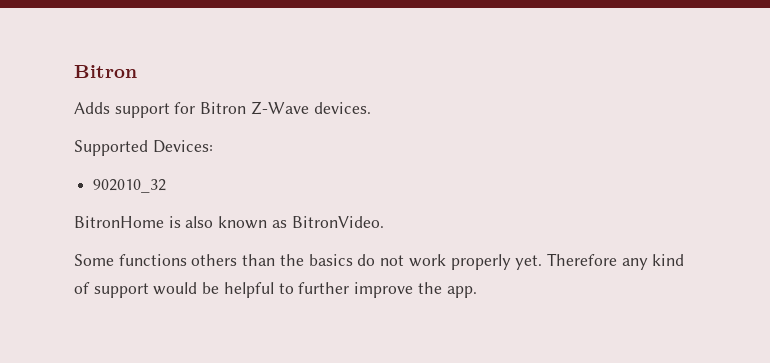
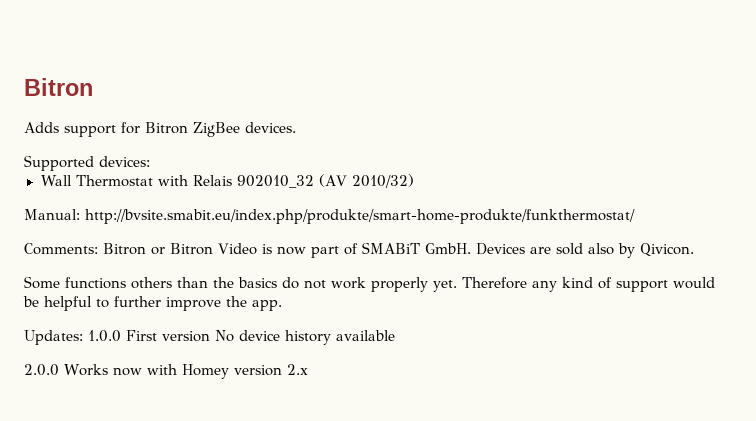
- Adds support for Bitron Z-Wave devices.
+ Adds support for Bitron ZigBee devices.
- Supported Devices:
- 902010_32
- BitronHome is also known as BitronVideo.
+ Supported devices:
+ Wall Thermostat with Relais 902010_32 (AV 2010/32)
+ Manual: http://bvsite.smabit.eu/index.php/produkte/smart-home-produkte/funkthermostat/
+ Comments: Bitron or Bitron Video is now part of SMABiT GmbH. Devices are sold also by Qivicon.
+ Updates: 1.0.0 First version No device history available
+ 2.0.0 Works now with Homey version 2.x

